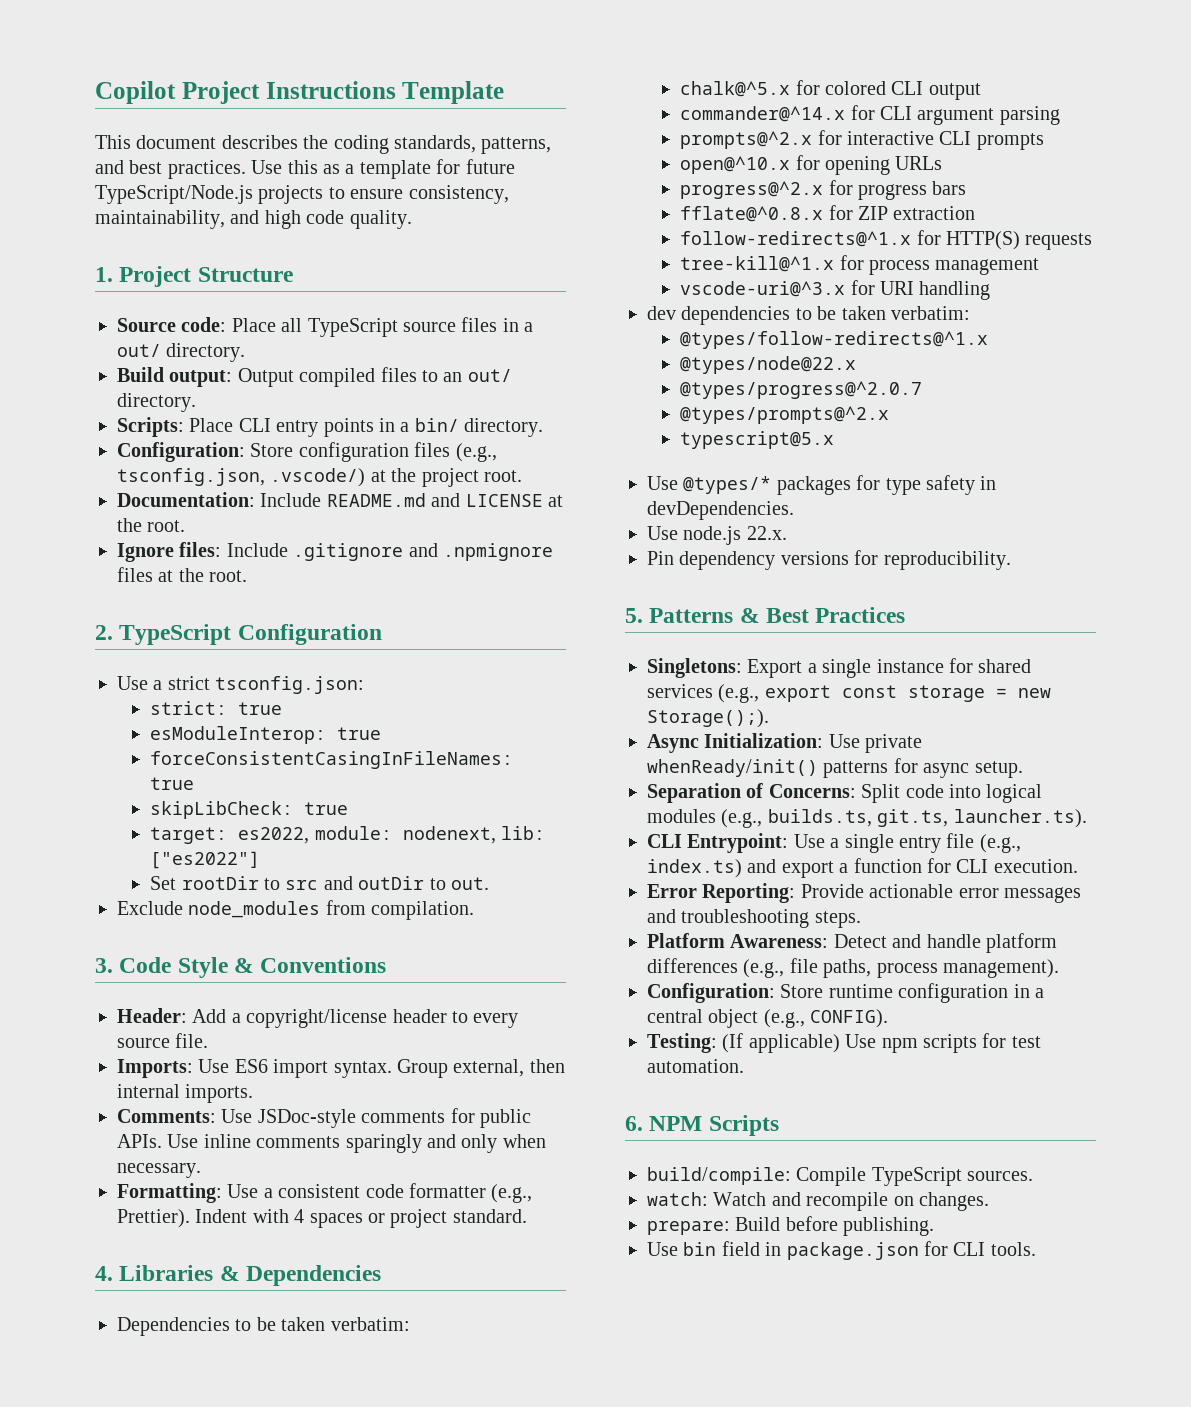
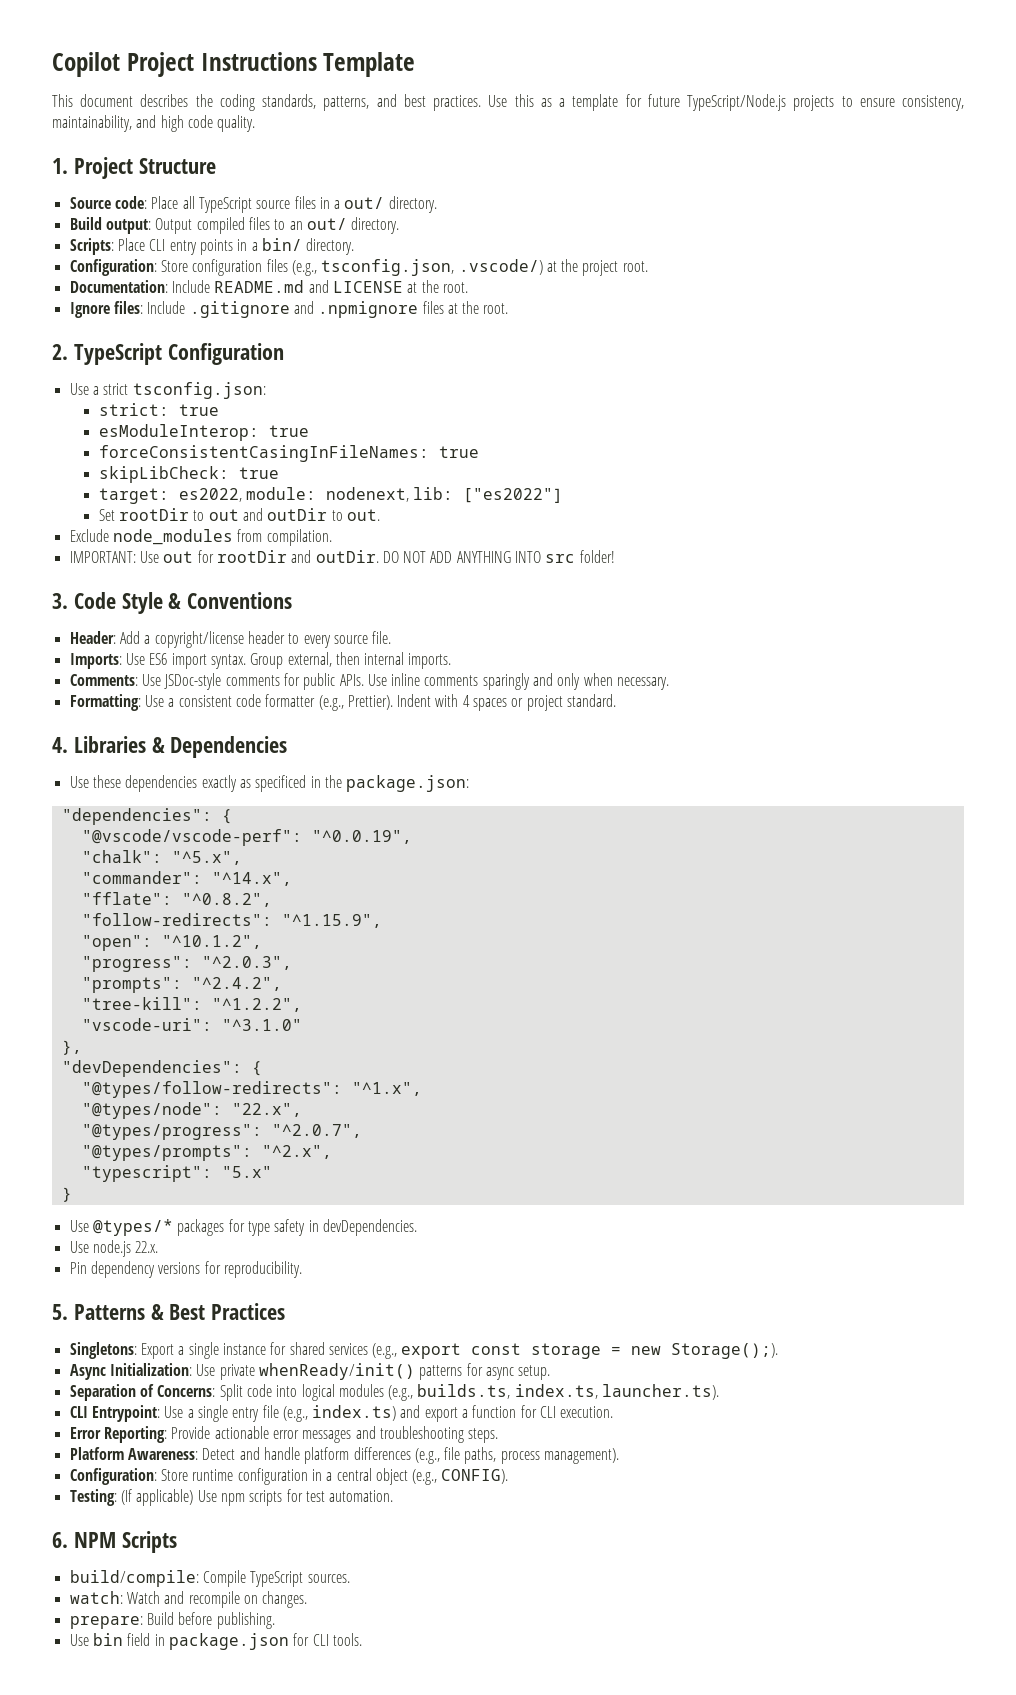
- Set rootDir to src and outDir to out.
+ Set rootDir to out and outDir to out.
+ IMPORTANT: Use out for rootDir and outDir. DO NOT ADD ANYTHING INTO src folder!
- Dependencies to be taken verbatim:
- chalk@^5.x for colored CLI output
- commander@^14.x for CLI argument parsing
- prompts@^2.x for interactive CLI prompts
- open@^10.x for opening URLs
- progress@^2.x for progress bars
- fflate@^0.8.x for ZIP extraction
- follow-redirects@^1.x for HTTP(S) requests
- tree-kill@^1.x for process management
- vscode-uri@^3.x for URI handling
- dev dependencies to be taken verbatim:
- @types/follow-redirects@^1.x
- @types/node@22.x
- @types/progress@^2.0.7
- @types/prompts@^2.x
- typescript@5.x
+ Use these dependencies exactly as specificed in the package.json:
+ "dependencies": {
+ "@vscode/vscode-perf": "^0.0.19",
+ "chalk": "^5.x",
+ "commander": "^14.x",
+ "fflate": "^0.8.2",
+ "follow-redirects": "^1.15.9",
+ "open": "^10.1.2",
+ "progress": "^2.0.3",
+ "prompts": "^2.4.2",
+ "tree-kill": "^1.2.2",
+ "vscode-uri": "^3.1.0"
+ },
+ "devDependencies": {
+ "@types/follow-redirects": "^1.x",
+ "@types/node": "22.x",
+ "@types/progress": "^2.0.7",
+ "@types/prompts": "^2.x",
+ "typescript": "5.x"
+ }
- Separation of Concerns: Split code into logical modules (e.g., builds.ts, git.ts, launcher.ts).
+ Separation of Concerns: Split code into logical modules (e.g., builds.ts, index.ts, launcher.ts).

